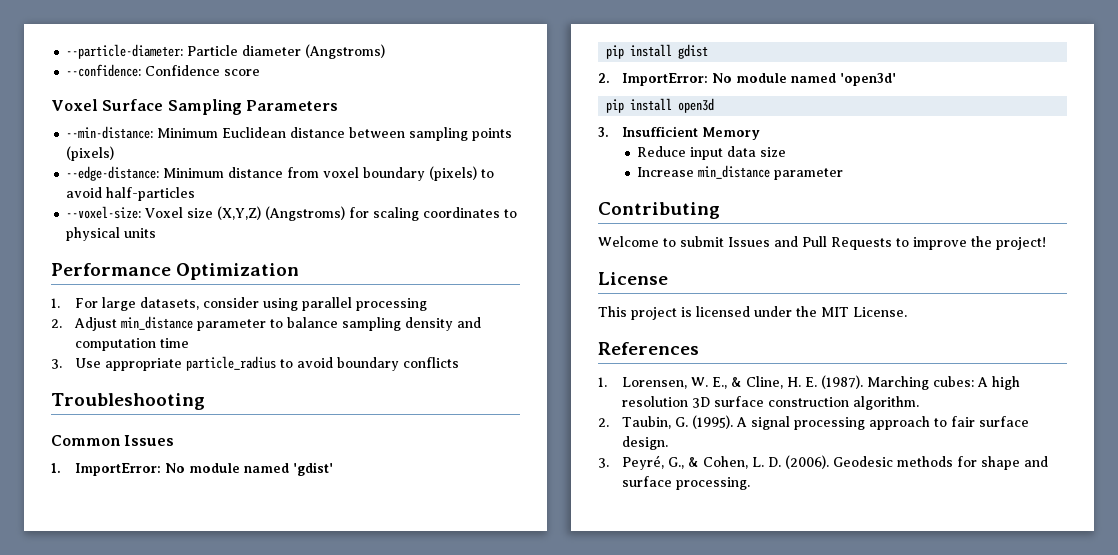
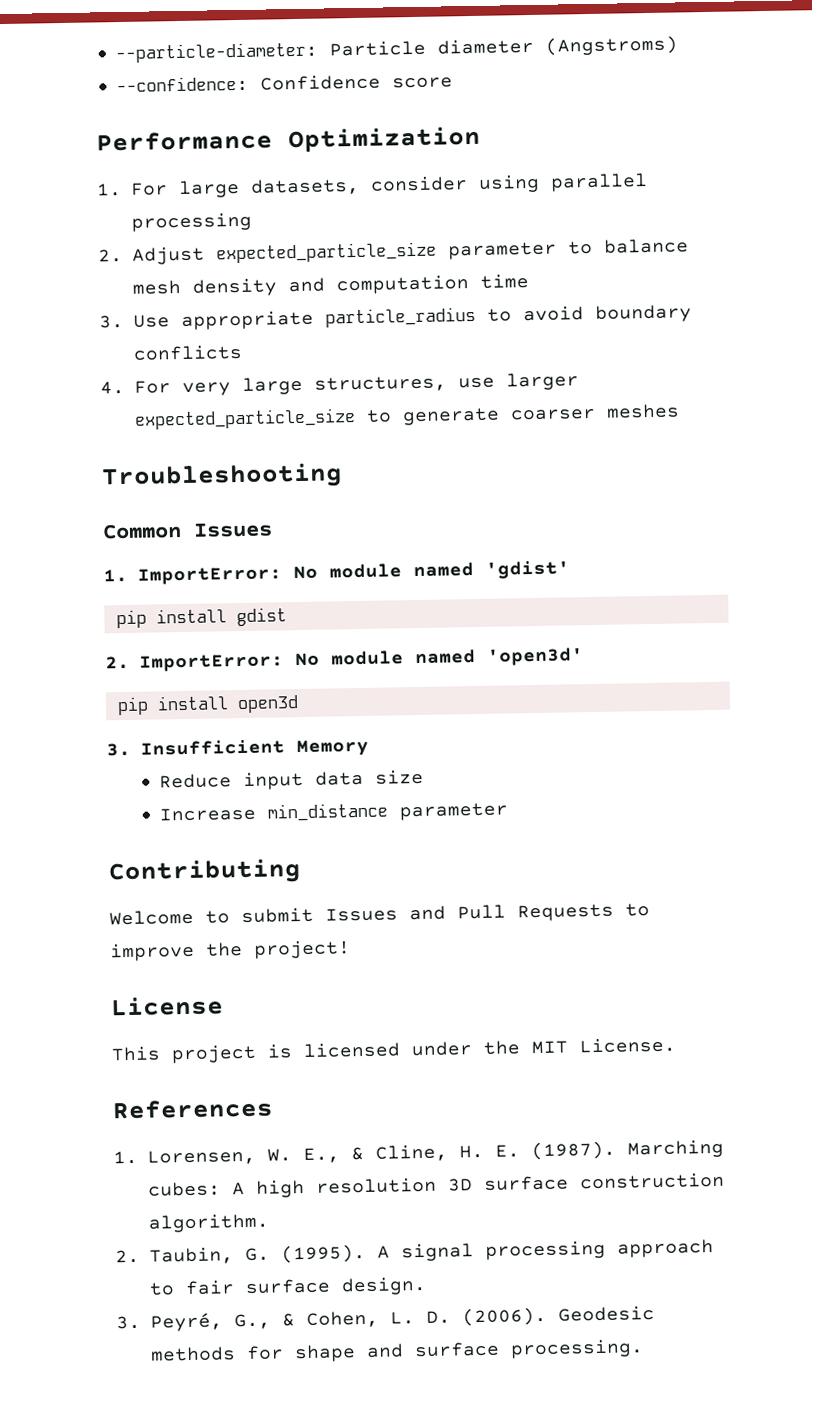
- Voxel Surface Sampling Parameters
- --min-distance: Minimum Euclidean distance between sampling points (pixels)
- --edge-distance: Minimum distance from voxel boundary (pixels) to avoid half-particles
- --voxel-size: Voxel size (X,Y,Z) (Angstroms) for scaling coordinates to physical units
- 2. Adjust min_distance parameter to balance sampling density and computation time
+ 2. Adjust expected_particle_size parameter to balance mesh density and computation time
+ 4. For very large structures, use larger expected_particle_size to generate coarser meshes

